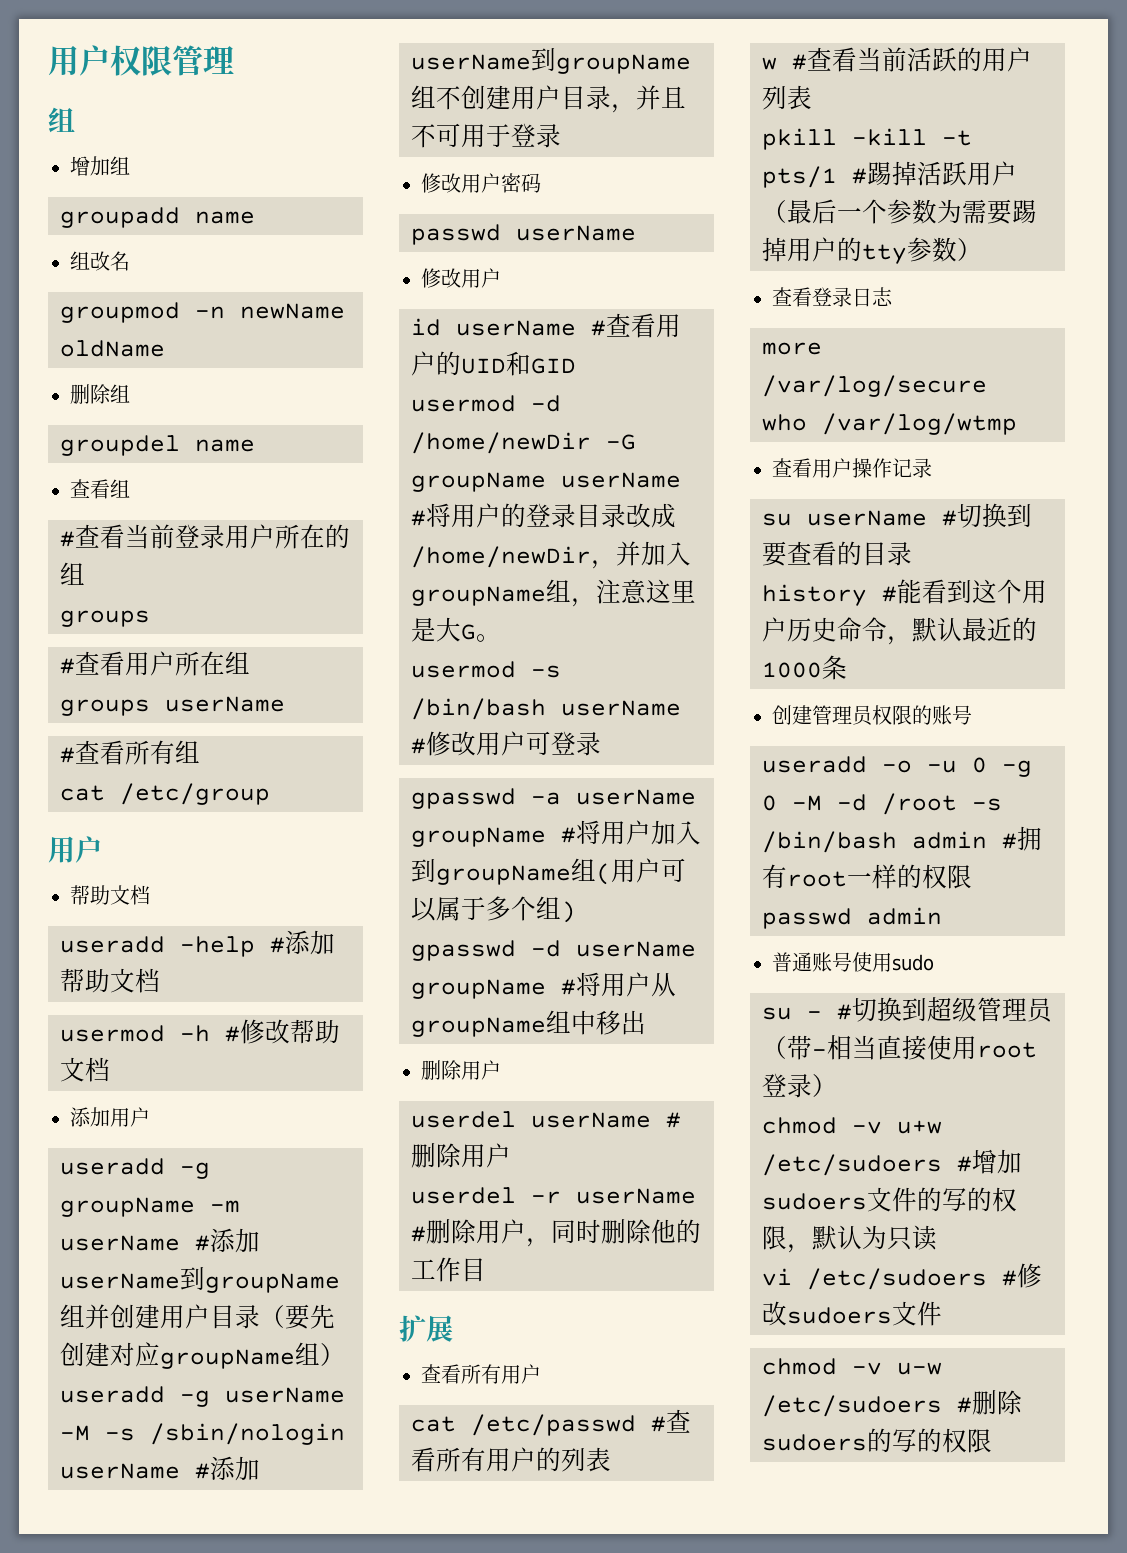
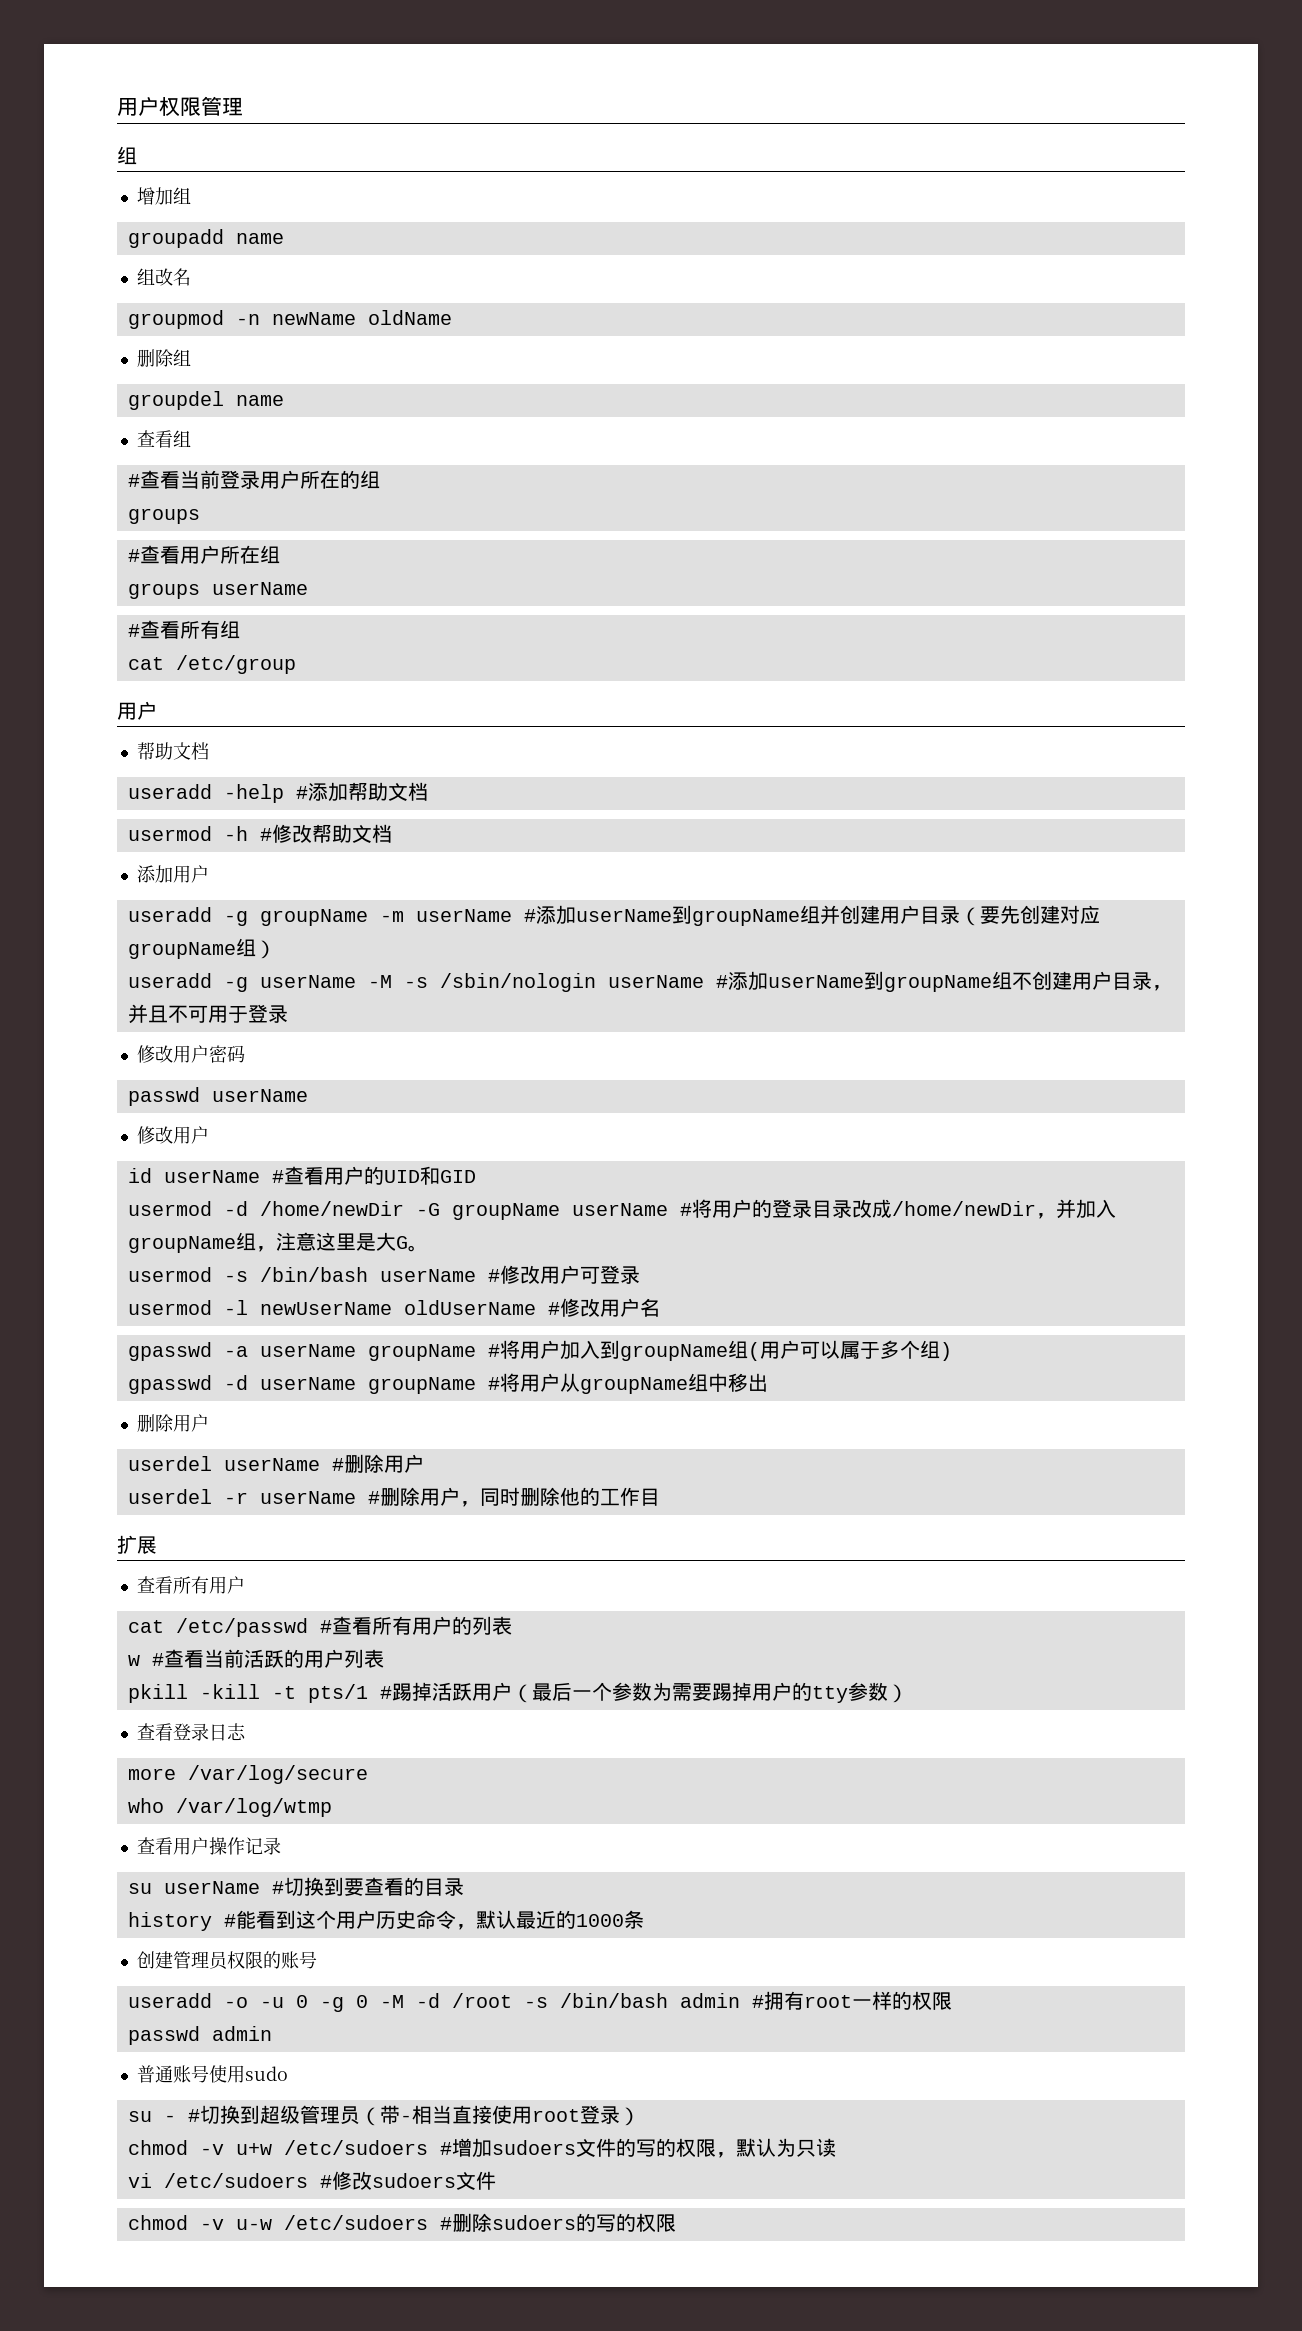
+ usermod -l newUserName oldUserName #修改用户名

